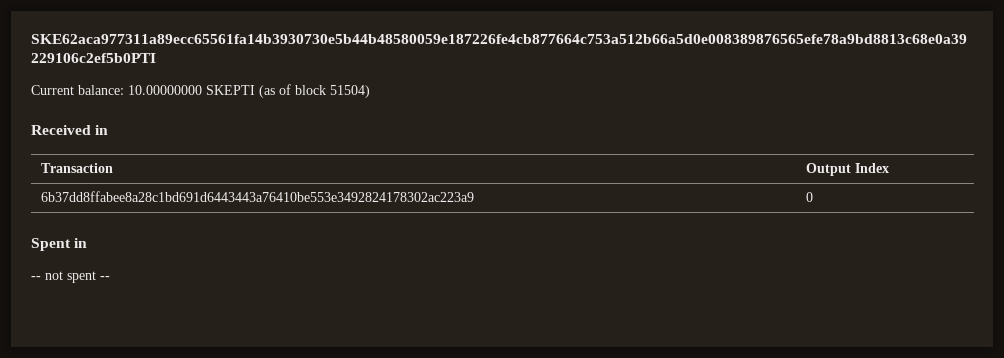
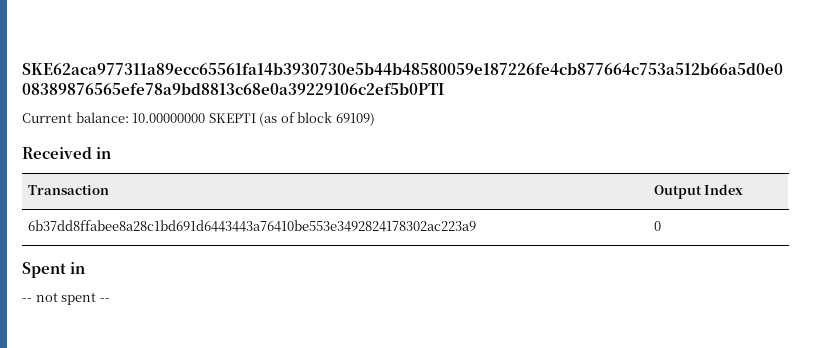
- Current balance: 10.00000000 SKEPTI (as of block 51504)
+ Current balance: 10.00000000 SKEPTI (as of block 69109)

